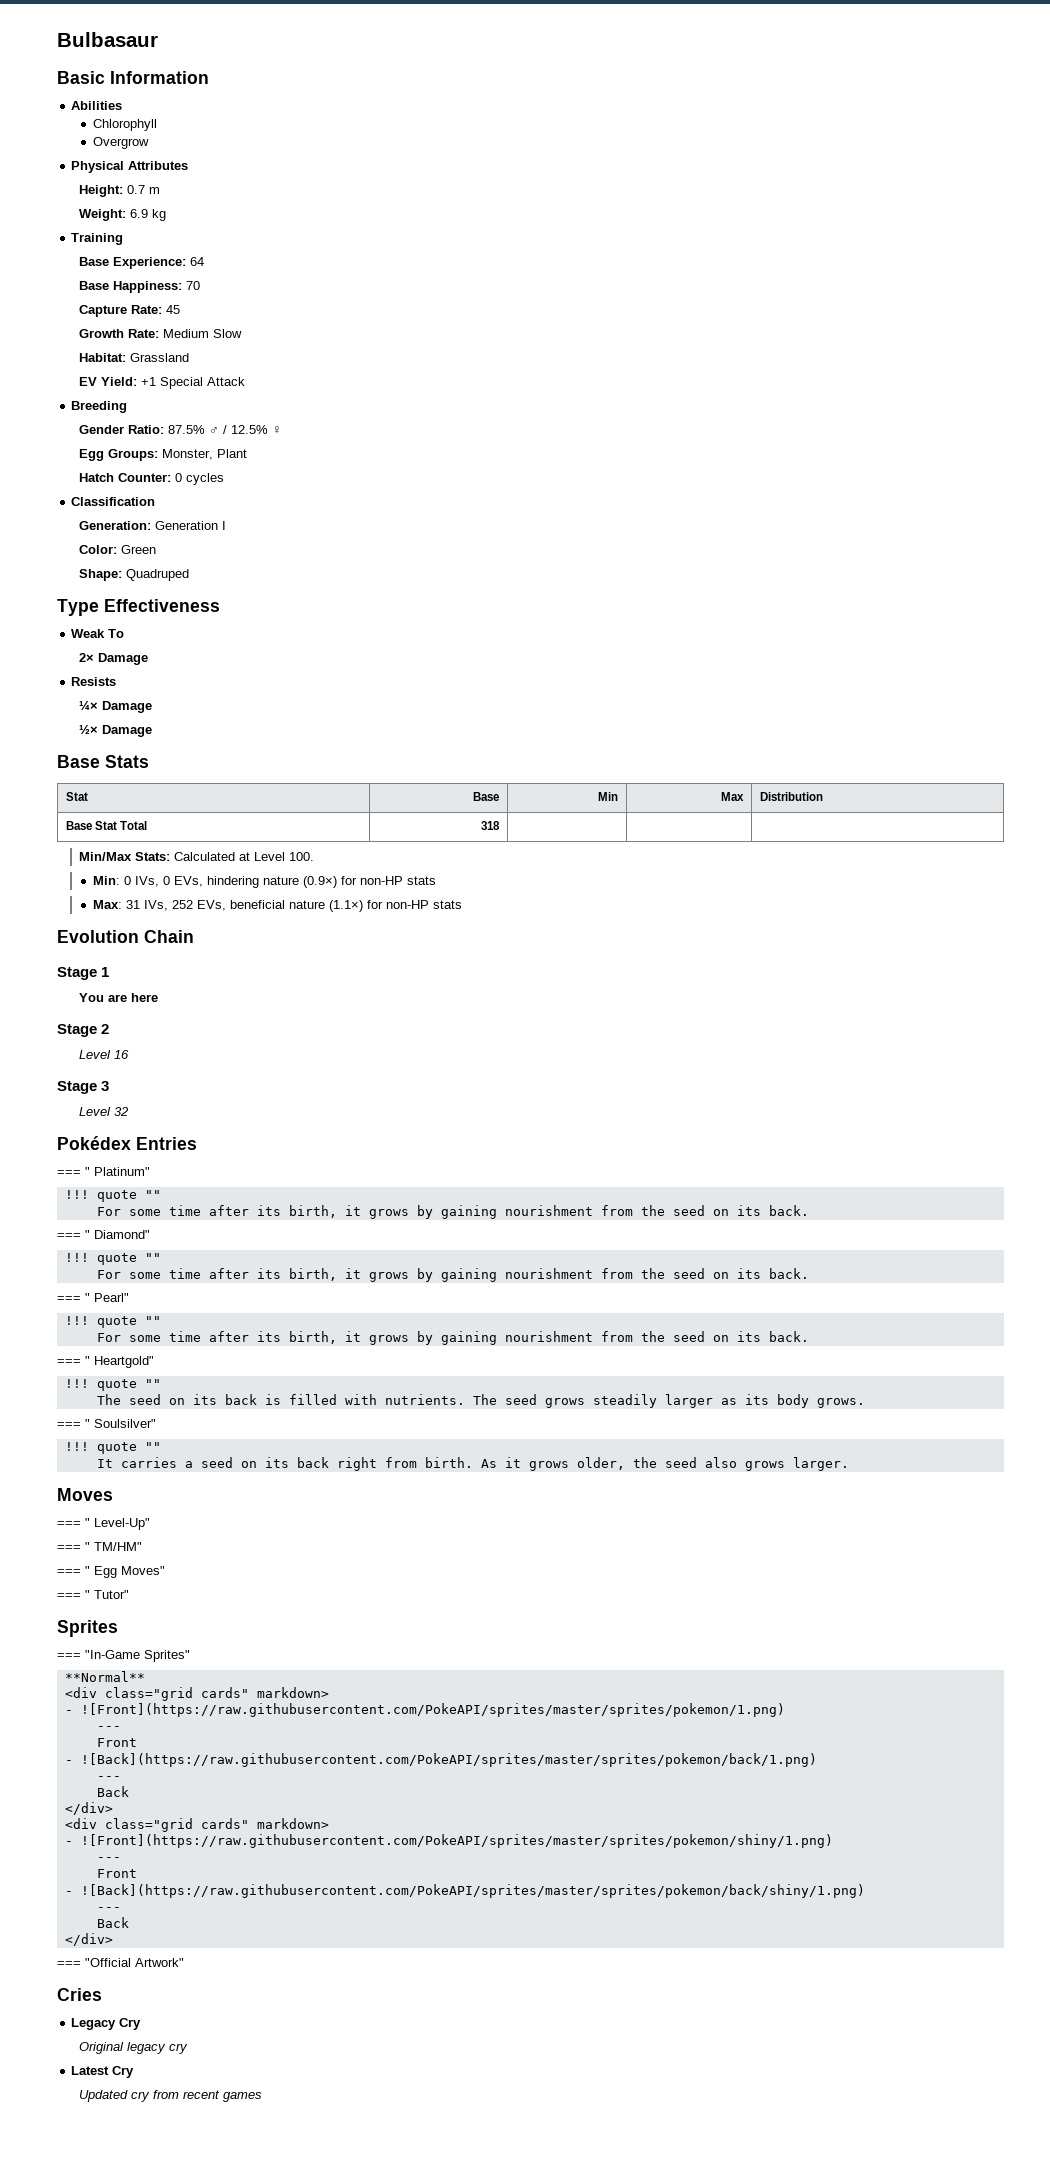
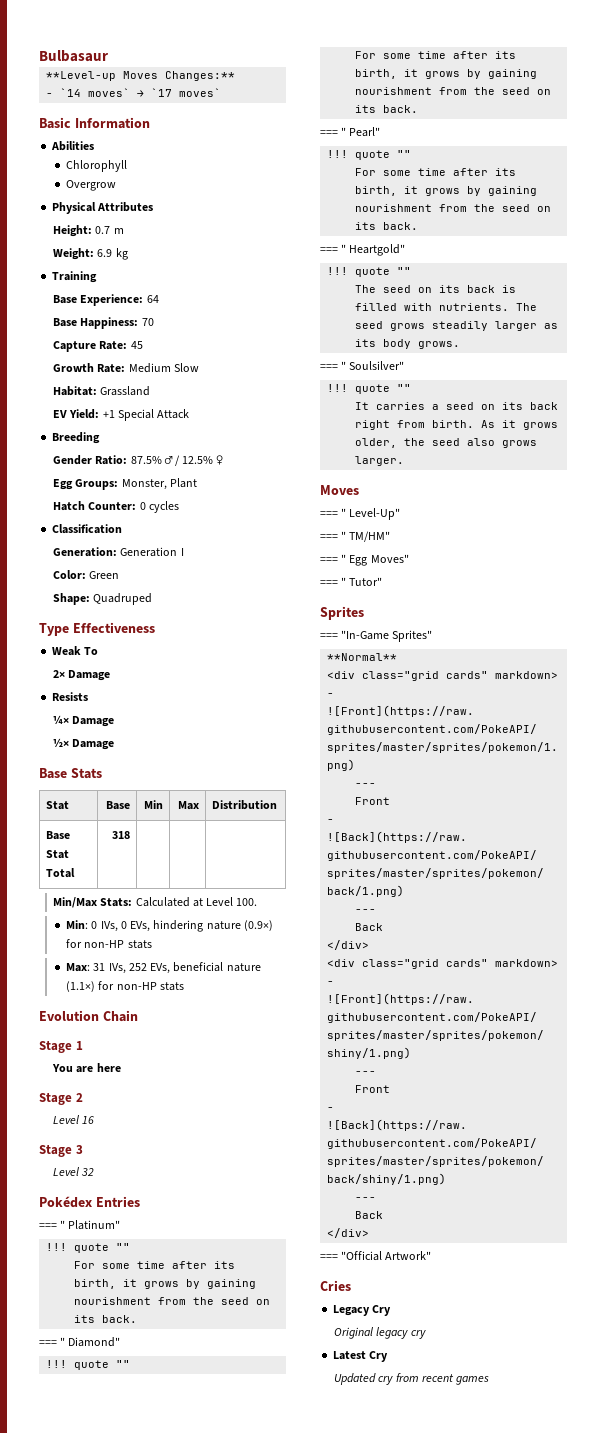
+ **Level-up Moves Changes:**
+ - `14 moves` → `17 moves`

